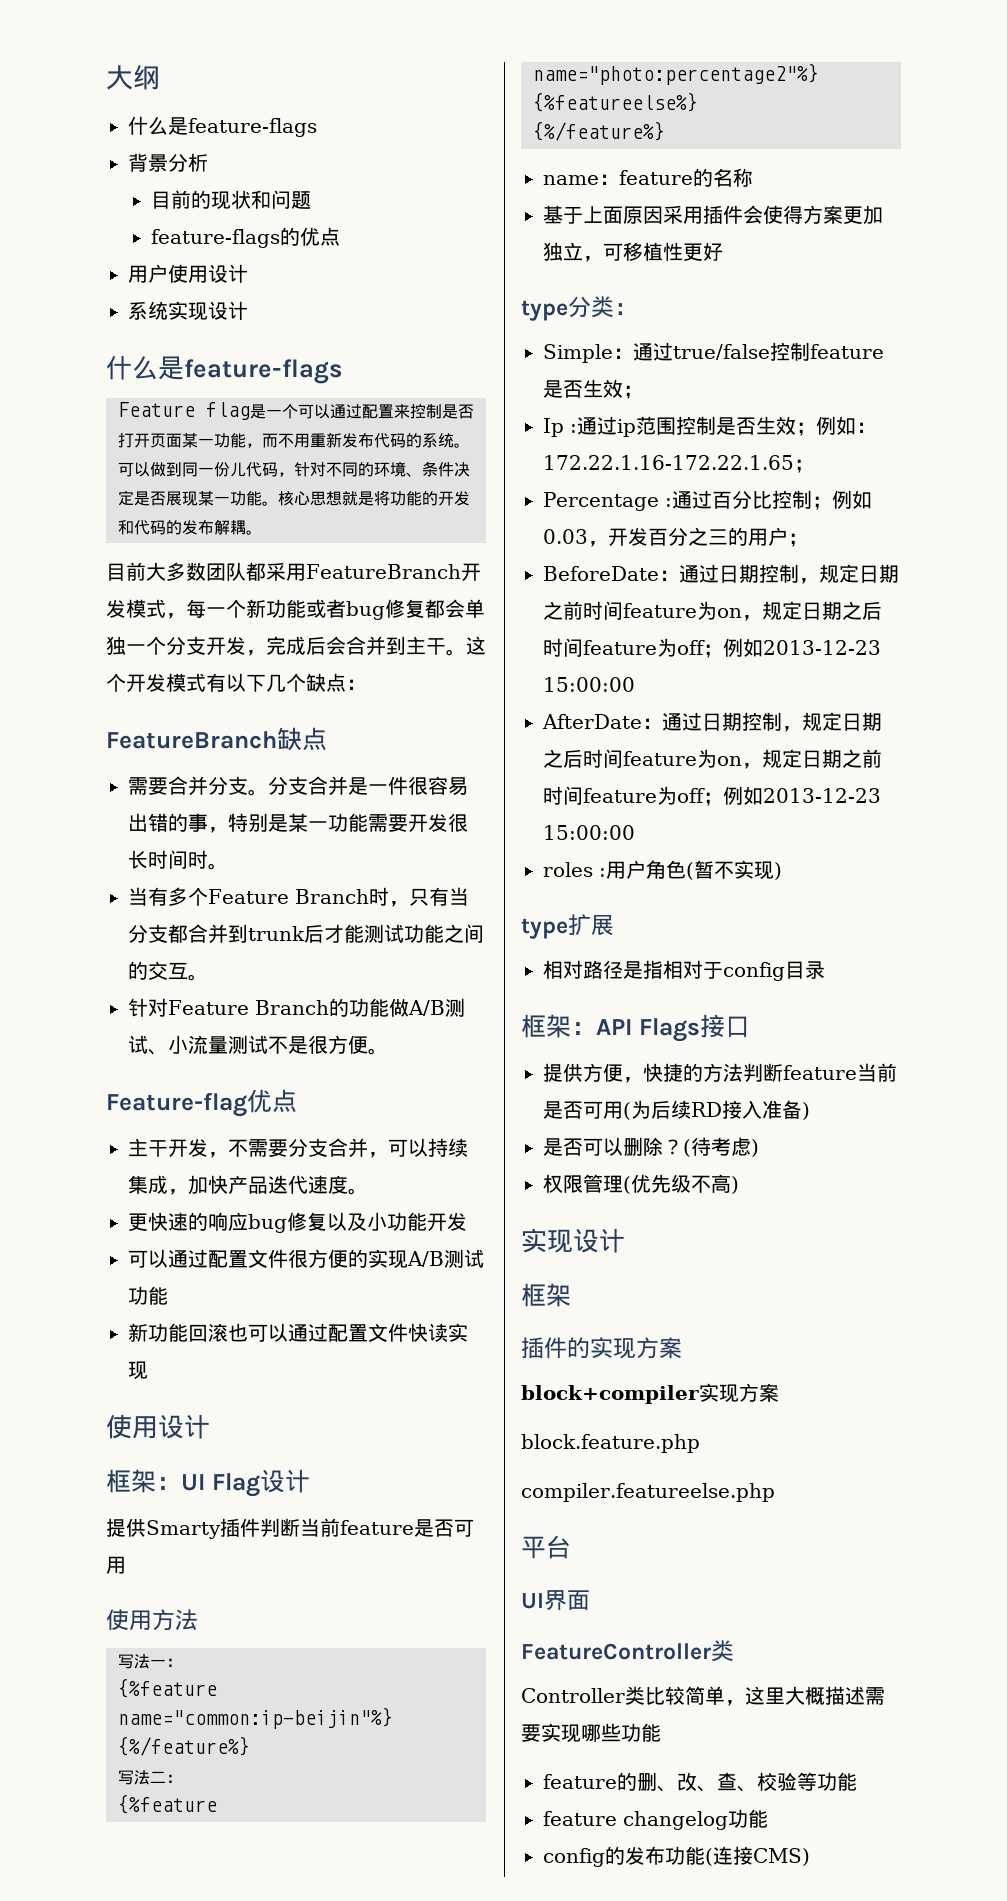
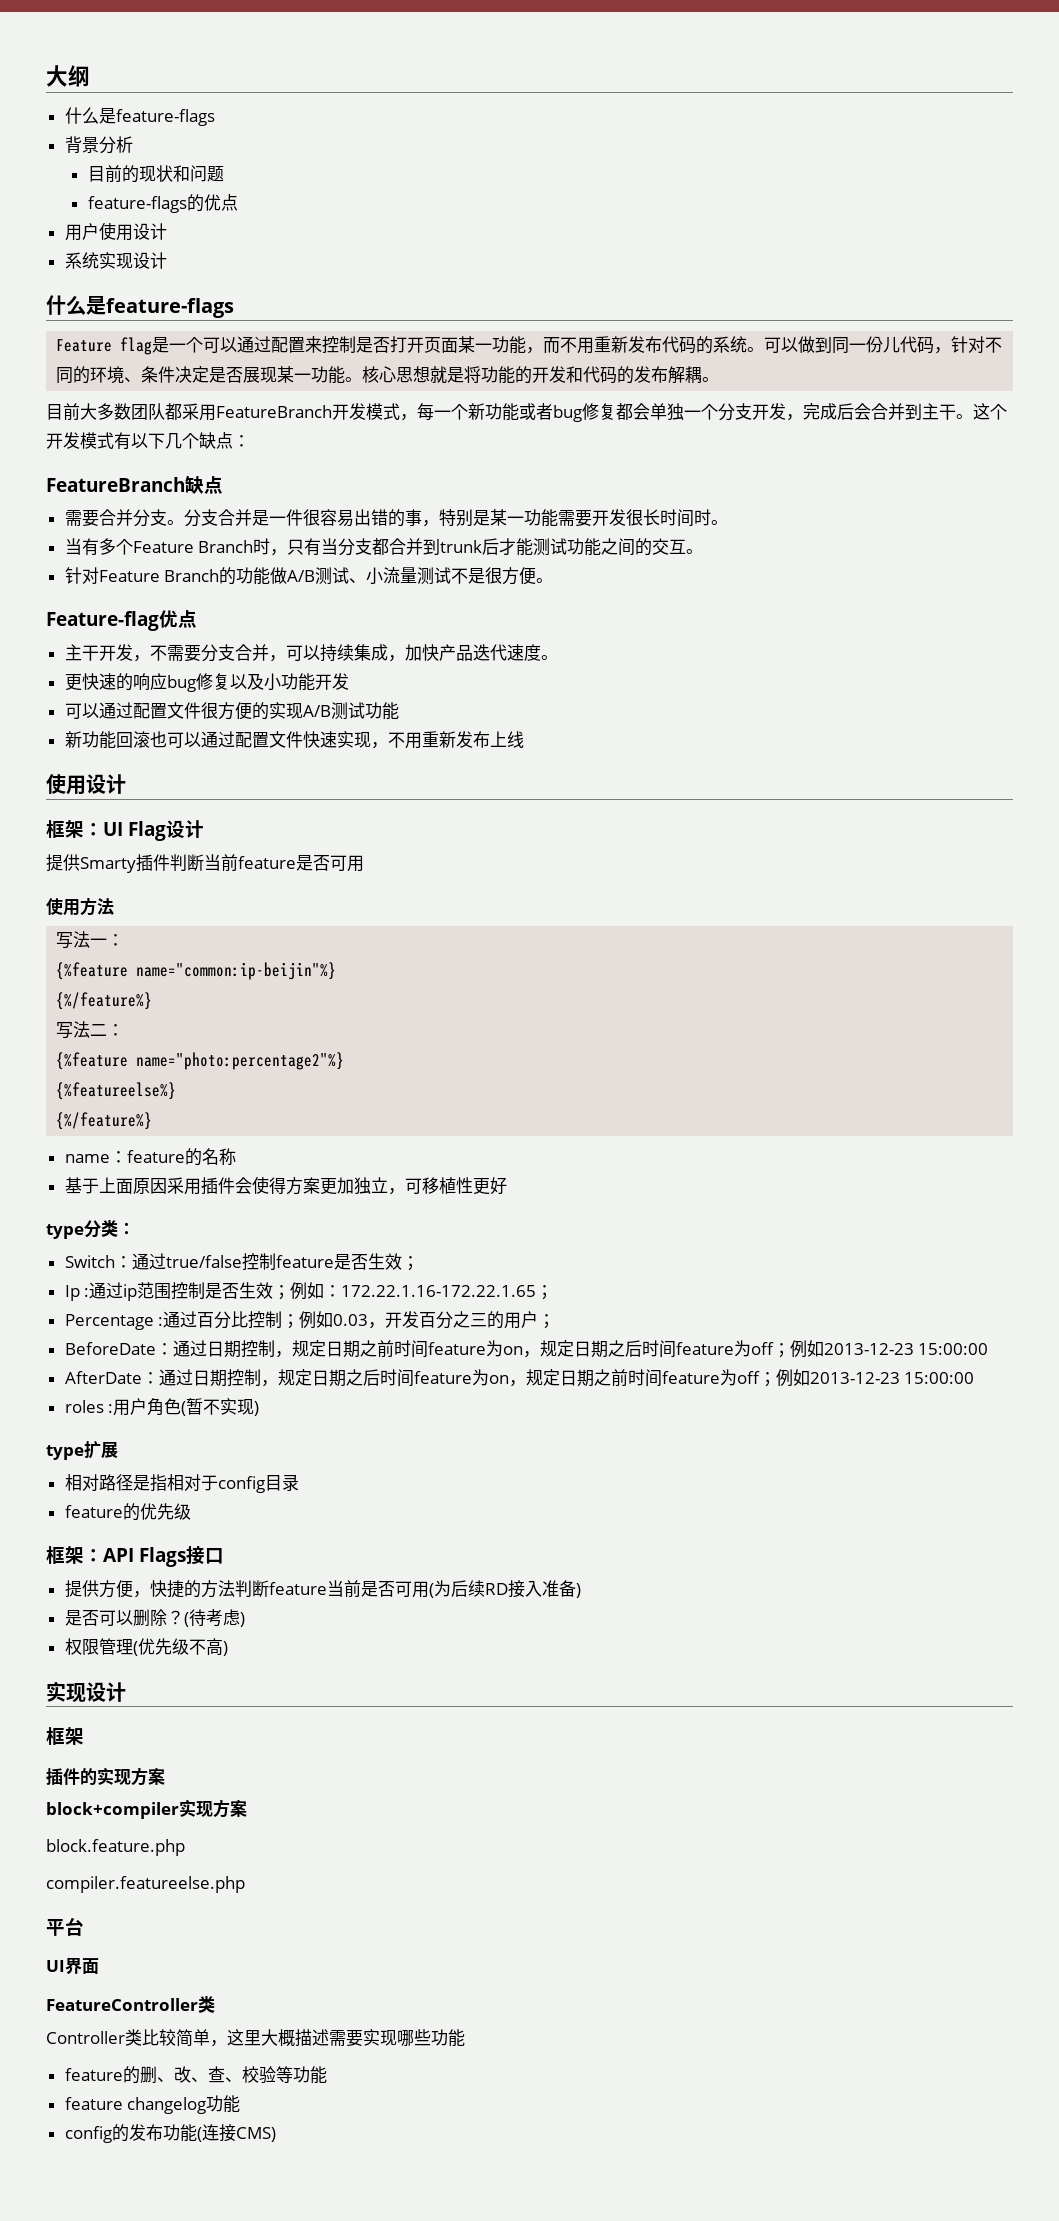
- 新功能回滚也可以通过配置文件快读实现
+ 新功能回滚也可以通过配置文件快速实现，不用重新发布上线
- Simple：通过true/false控制feature是否生效；
+ Switch：通过true/false控制feature是否生效；
+ feature的优先级

